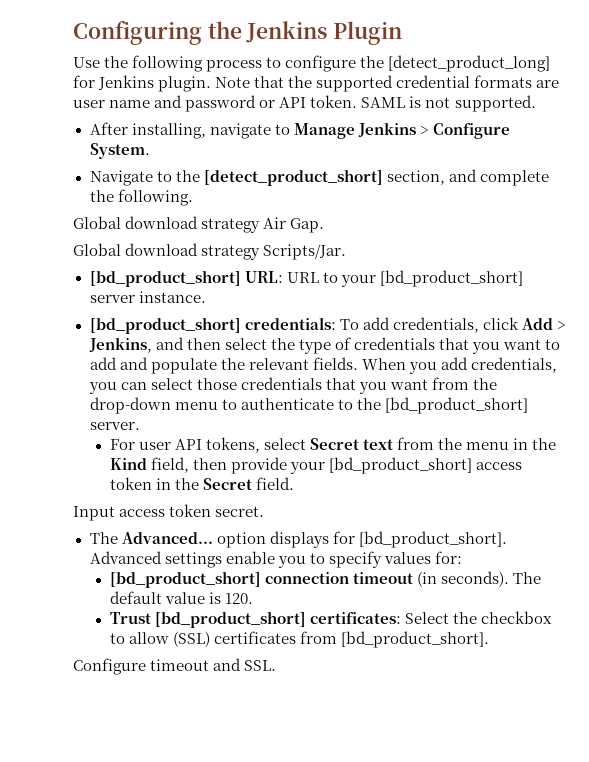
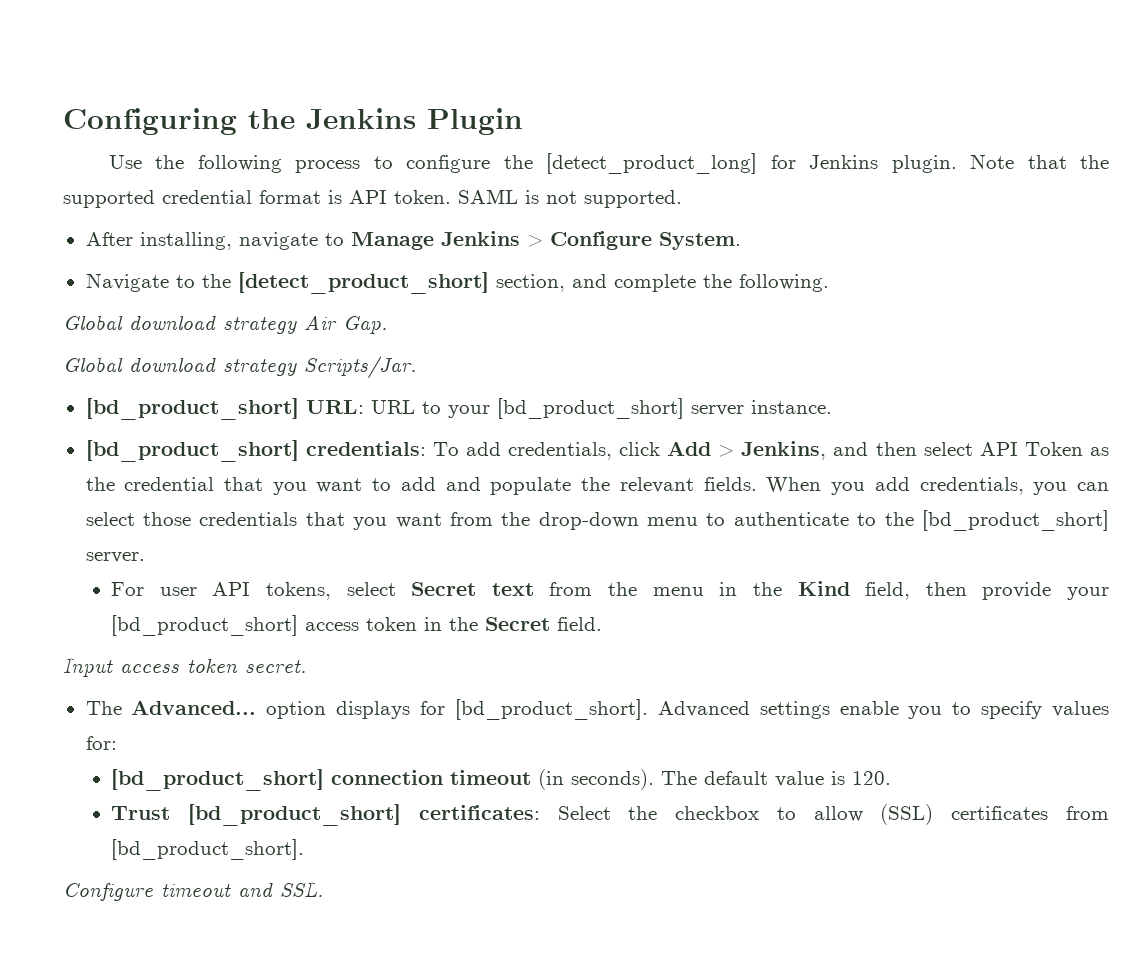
- Note that the supported credential formats are user name and password or API token.
+ Note that the supported credential format is API token.
- [bd_product_short] credentials: To add credentials, click Add > Jenkins, and then select the type of credentials that you want to add and populate the relevant fields.
+ [bd_product_short] credentials: To add credentials, click Add > Jenkins, and then select API Token as the credential that you want to add and populate the relevant fields.

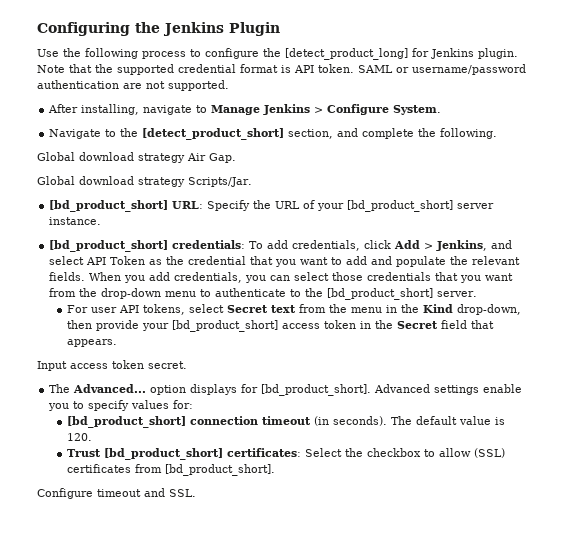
- SAML is not supported.
+ SAML or username/password authentication are not supported.
- [bd_product_short] URL: URL to your [bd_product_short] server instance.
+ [bd_product_short] URL: Specify the URL of your [bd_product_short] server instance.
- [bd_product_short] credentials: To add credentials, click Add > Jenkins, and then select API Token as the credential that you want to add and populate the relevant fields.
+ [bd_product_short] credentials: To add credentials, click Add > Jenkins, and select API Token as the credential that you want to add and populate the relevant fields.
- For user API tokens, select Secret text from the menu in the Kind field, then provide your [bd_product_short] access token in the Secret field.
+ For user API tokens, select Secret text from the menu in the Kind drop-down, then provide your [bd_product_short] access token in the Secret field that appears.

